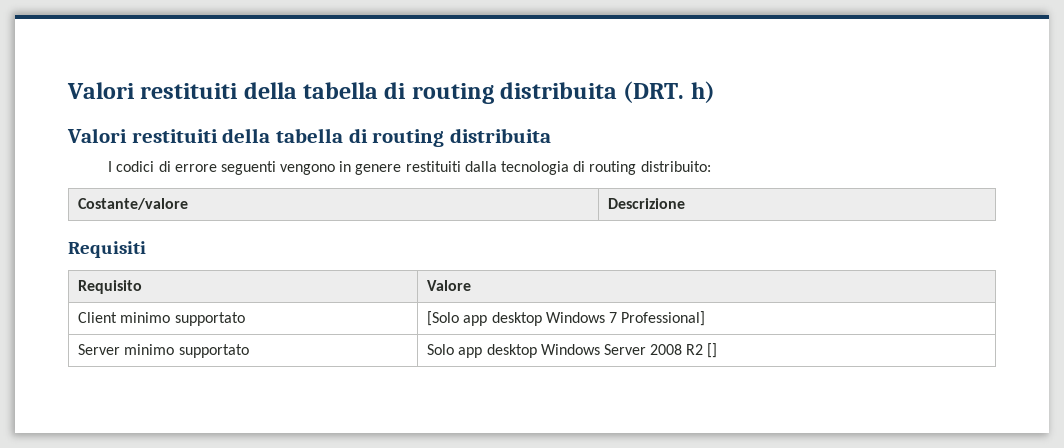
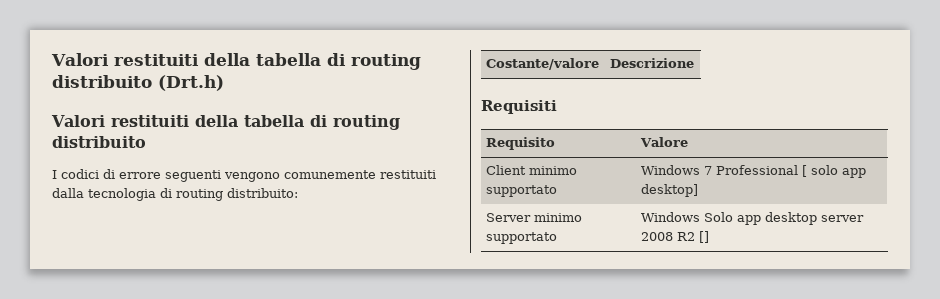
- Valori restituiti della tabella di routing distribuita (DRT. h)
- Valori restituiti della tabella di routing distribuita
+ Valori restituiti della tabella di routing distribuito (Drt.h)
+ Valori restituiti della tabella di routing distribuito
- I codici di errore seguenti vengono in genere restituiti dalla tecnologia di routing distribuito:
+ I codici di errore seguenti vengono comunemente restituiti dalla tecnologia di routing distribuito:
- Client minimo supportato | [Solo app desktop Windows 7 Professional]
+ Client minimo supportato | Windows 7 Professional [ solo app desktop]
- Server minimo supportato | Solo app desktop Windows Server 2008 R2 []
+ Server minimo supportato | Windows Solo app desktop server 2008 R2 []

